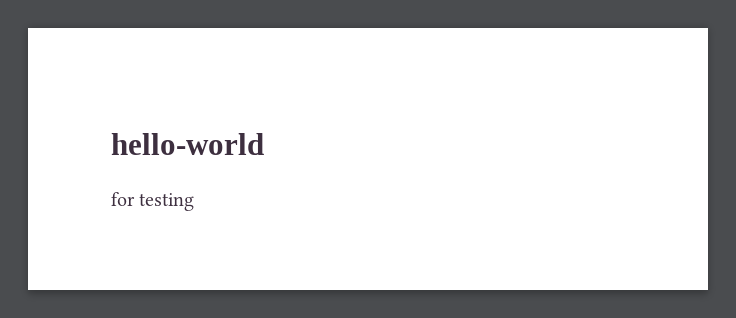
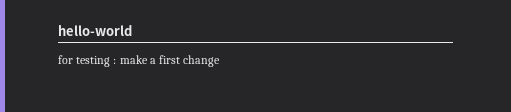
- for testing
+ for testing : make a first change

